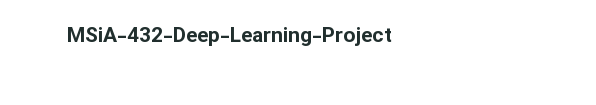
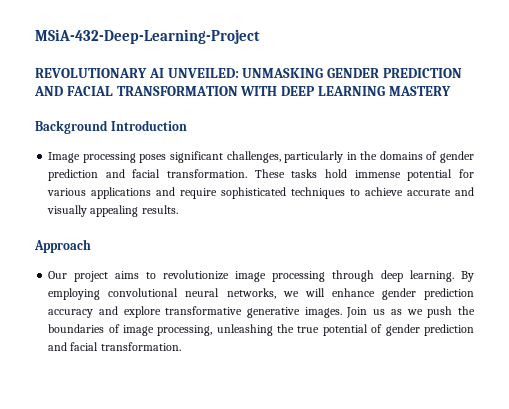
+ REVOLUTIONARY AI UNVEILED: UNMASKING GENDER PREDICTION AND FACIAL TRANSFORMATION WITH DEEP LEARNING MASTERY
+ Background Introduction
+ Image processing poses significant challenges, particularly in the domains of gender prediction and facial transformation. These tasks hold immense potential for various applications and require sophisticated techniques to achieve accurate and visually appealing results.
+ Approach
+ Our project aims to revolutionize image processing through deep learning. By employing convolutional neural networks, we will enhance gender prediction accuracy and explore transformative generative images. Join us as we push the boundaries of image processing, unleashing the true potential of gender prediction and facial transformation.

